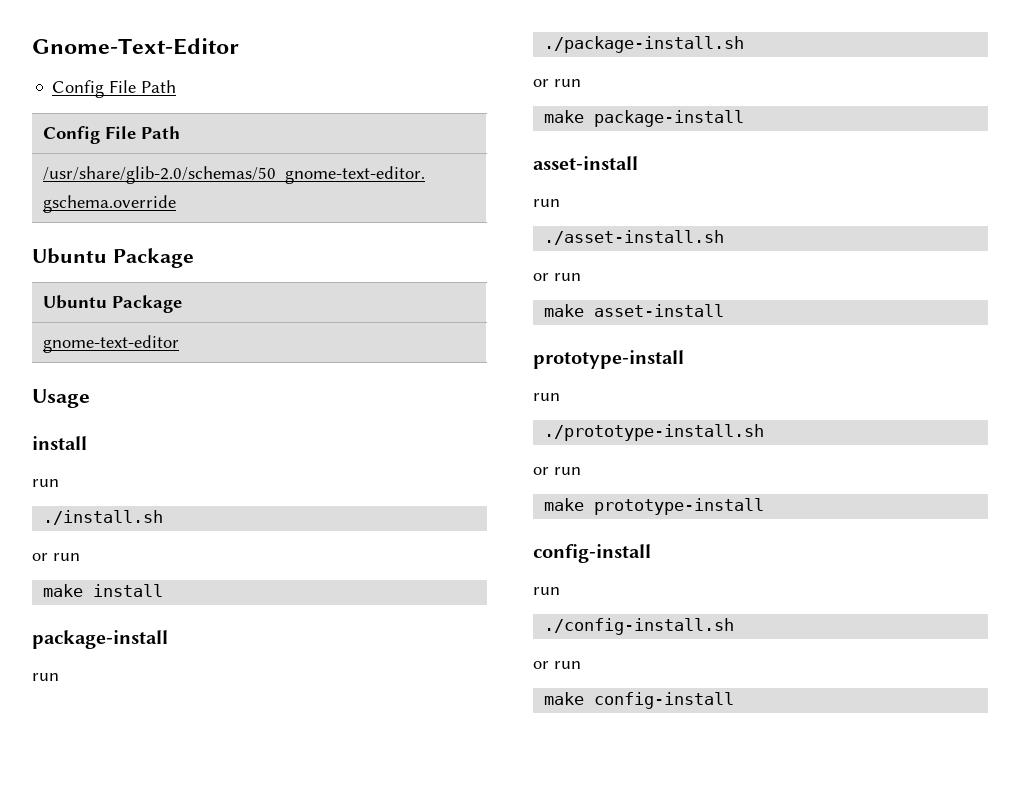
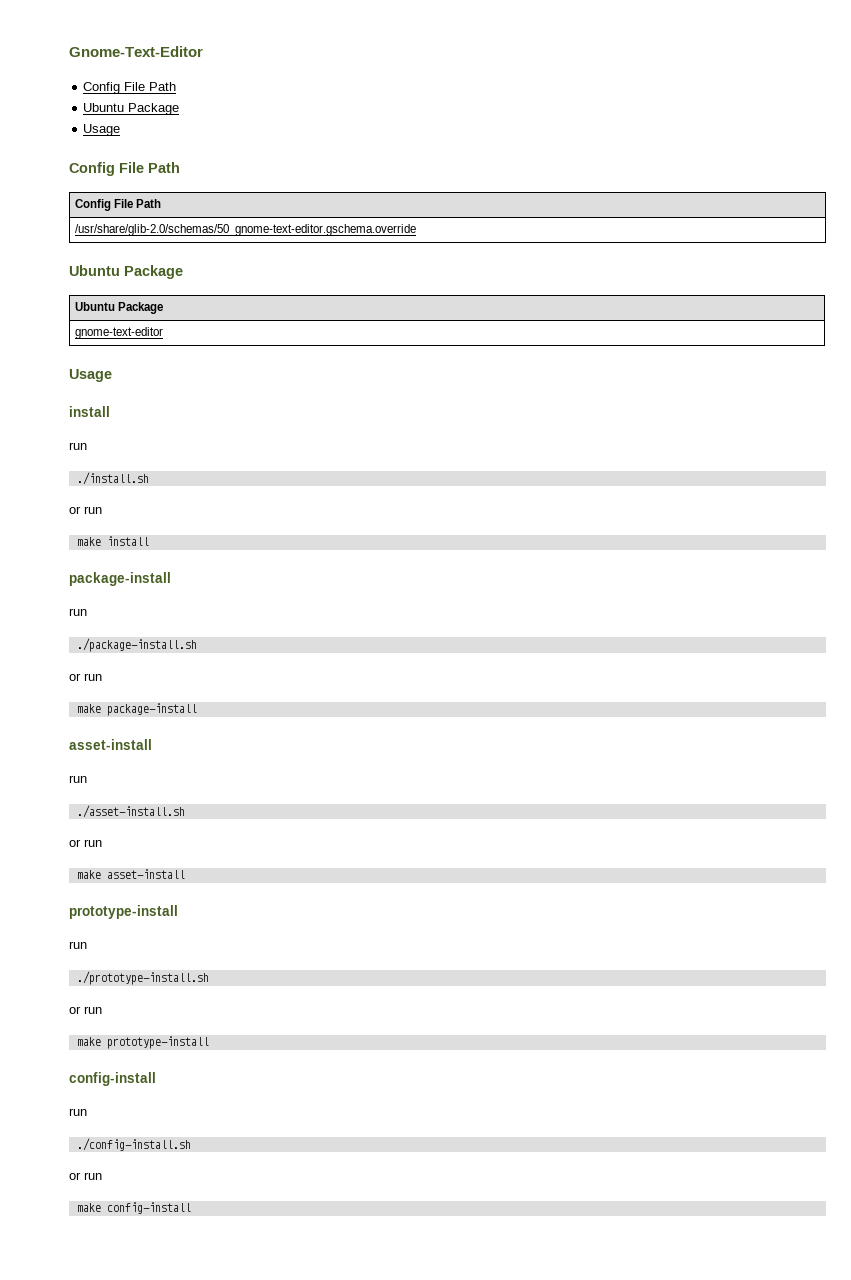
  Gnome-Text-Editor
+ Config File Path
+ Ubuntu Package
+ Usage

